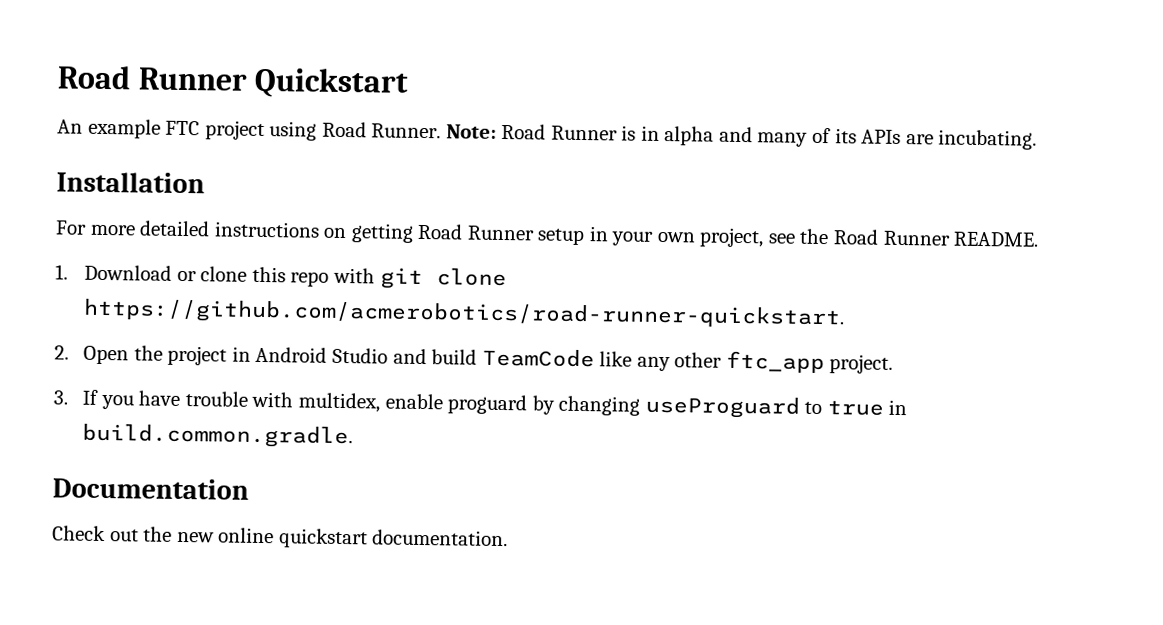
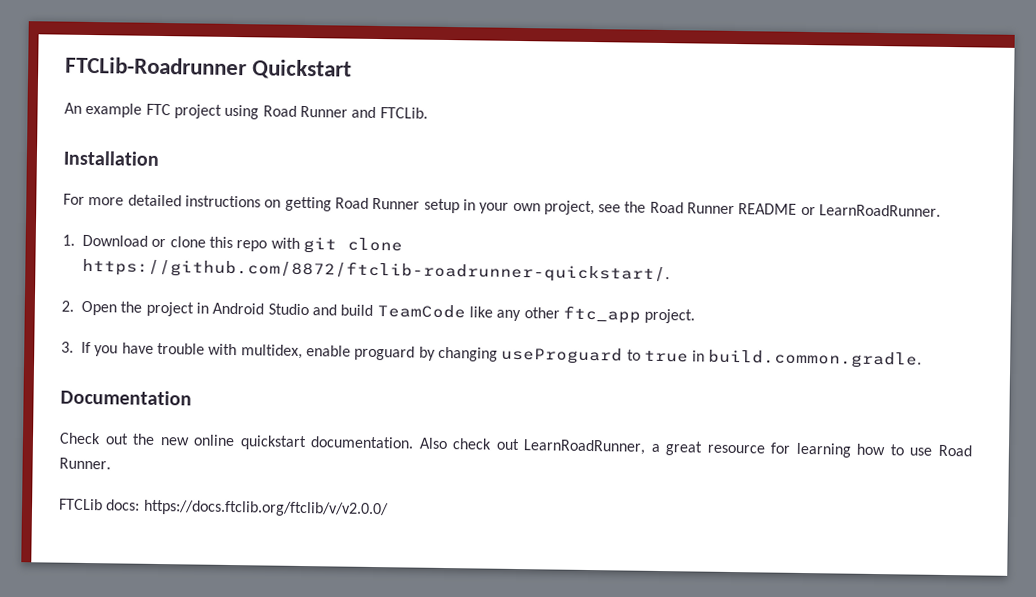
- Road Runner Quickstart
+ FTCLib-Roadrunner Quickstart
- An example FTC project using Road Runner. Note: Road Runner is in alpha and many of its APIs are incubating.
+ An example FTC project using Road Runner and FTCLib.
- For more detailed instructions on getting Road Runner setup in your own project, see the Road Runner README.
+ For more detailed instructions on getting Road Runner setup in your own project, see the Road Runner README or LearnRoadRunner.
- 1. Download or clone this repo with git clone https://github.com/acmerobotics/road-runner-quickstart.
+ 1. Download or clone this repo with git clone https://github.com/8872/ftclib-roadrunner-quickstart/.
+ Also check out LearnRoadRunner, a great resource for learning how to use Road Runner.
+ FTCLib docs: https://docs.ftclib.org/ftclib/v/v2.0.0/

